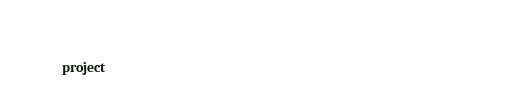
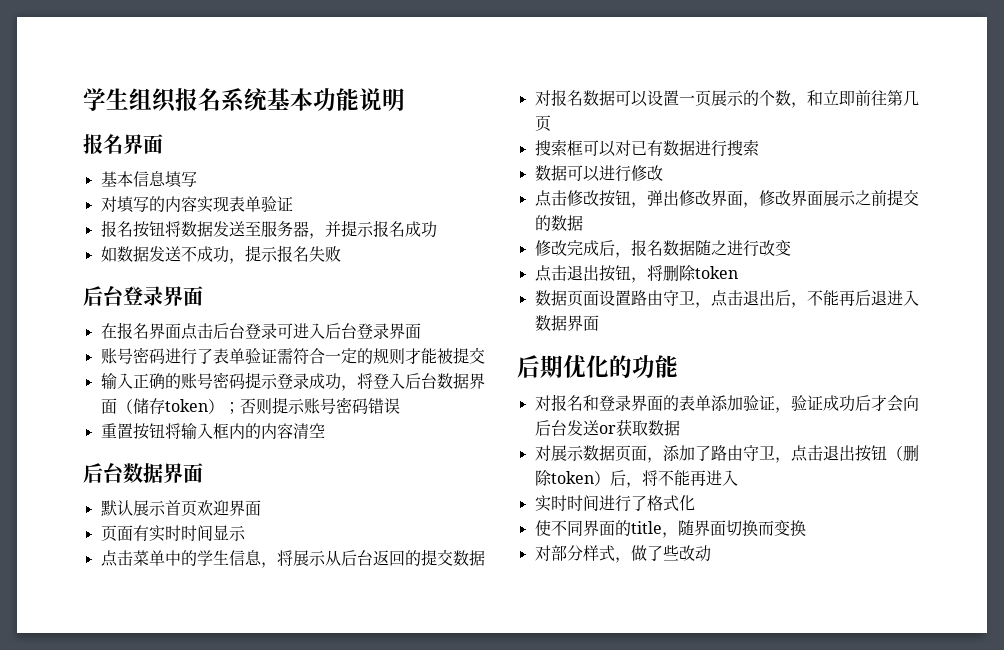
- project
+ 学生组织报名系统基本功能说明
+ 报名界面
+ 基本信息填写
+ 对填写的内容实现表单验证
+ 报名按钮将数据发送至服务器，并提示报名成功
+ 如数据发送不成功，提示报名失败
+ 后台登录界面
+ 在报名界面点击后台登录可进入后台登录界面
+ 账号密码进行了表单验证需符合一定的规则才能被提交
+ 输入正确的账号密码提示登录成功，将登入后台数据界面（储存token）；否则提示账号密码错误
+ 重置按钮将输入框内的内容清空
+ 后台数据界面
+ 默认展示首页欢迎界面
+ 页面有实时时间显示
+ 点击菜单中的学生信息，将展示从后台返回的提交数据
+ 对报名数据可以设置一页展示的个数，和立即前往第几页
+ 搜索框可以对已有数据进行搜索
+ 数据可以进行修改
+ 点击修改按钮，弹出修改界面，修改界面展示之前提交的数据
+ 修改完成后，报名数据随之进行改变
+ 点击退出按钮，将删除token
+ 数据页面设置路由守卫，点击退出后，不能再后退进入数据界面
+ 后期优化的功能
+ 对报名和登录界面的表单添加验证，验证成功后才会向后台发送or获取数据
+ 对展示数据页面，添加了路由守卫，点击退出按钮（删除token）后，将不能再进入
+ 实时时间进行了格式化
+ 使不同界面的title，随界面切换而变换
+ 对部分样式，做了些改动

